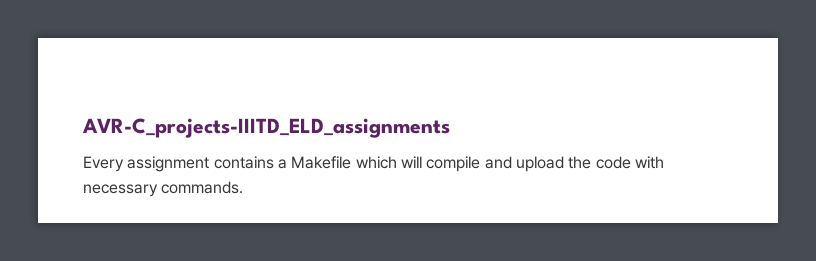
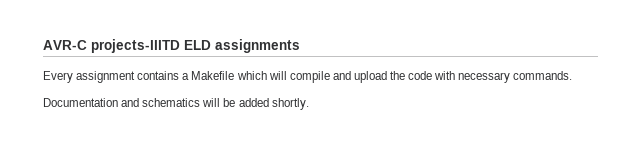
- AVR-C_projects-IIITD_ELD_assignments
+ AVR-C projects-IIITD ELD assignments
+ Documentation and schematics will be added shortly.

